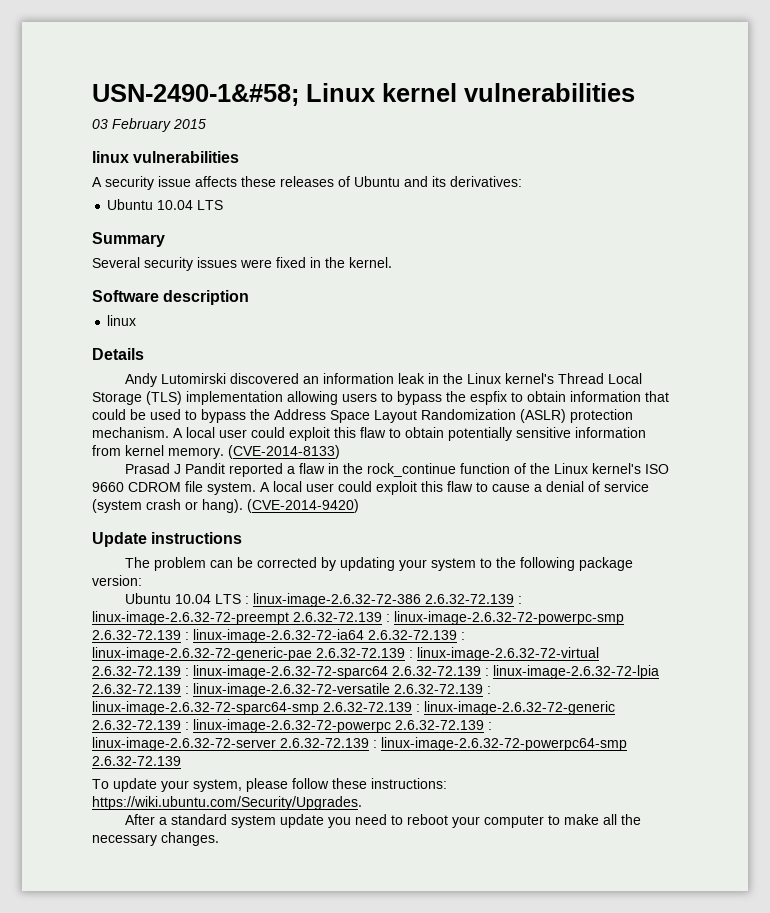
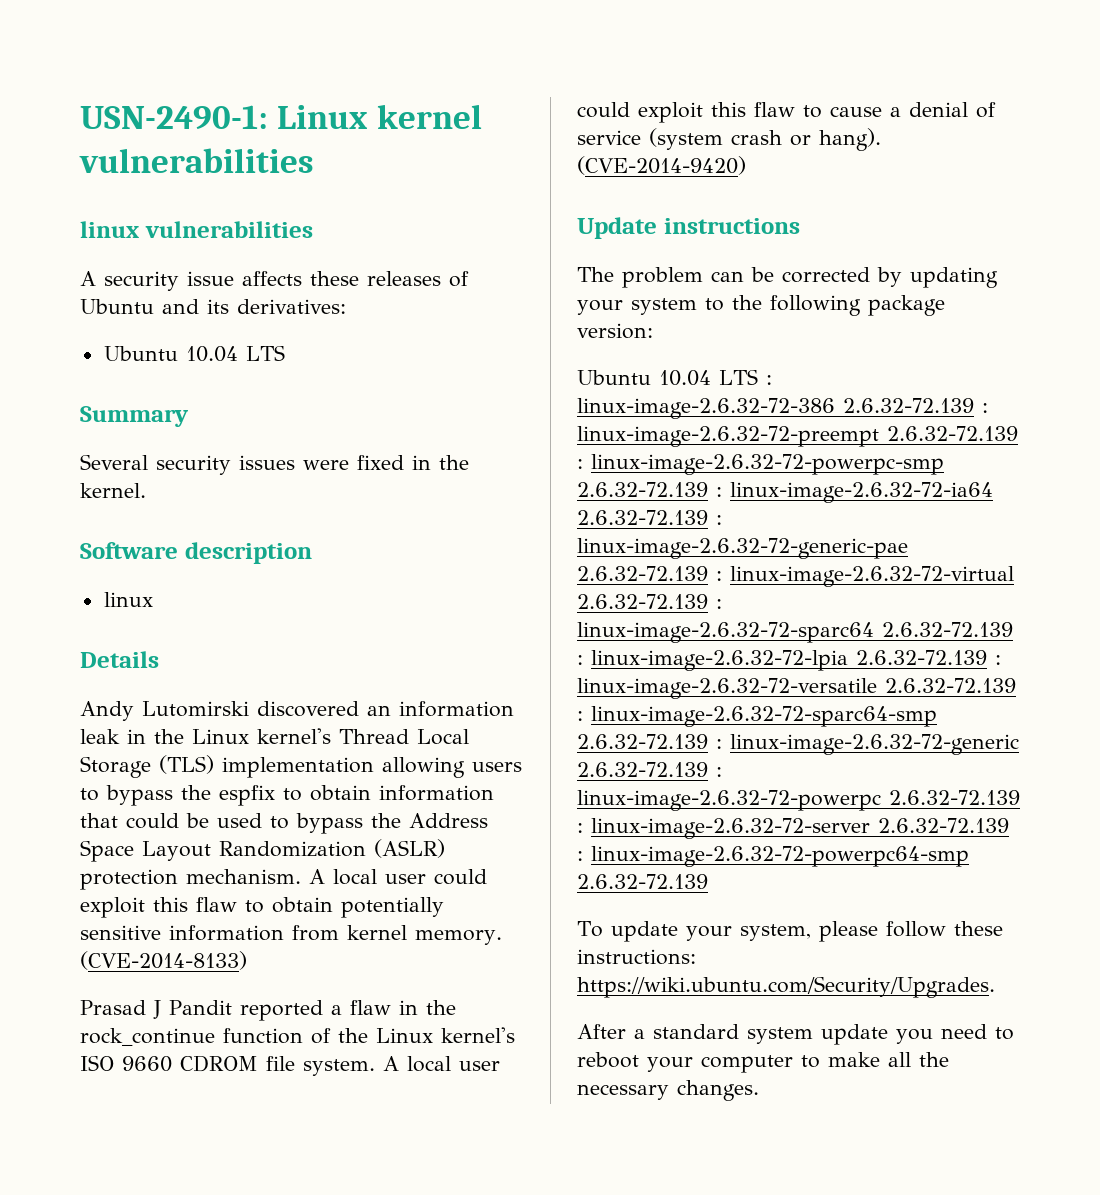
- USN-2490-1&#58; Linux kernel vulnerabilities
+ USN-2490-1: Linux kernel vulnerabilities
- 03 February 2015

